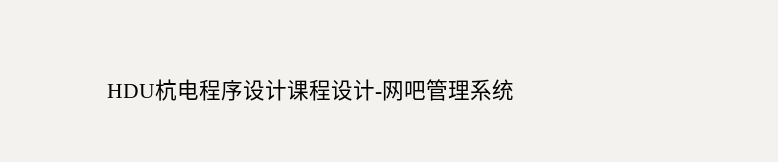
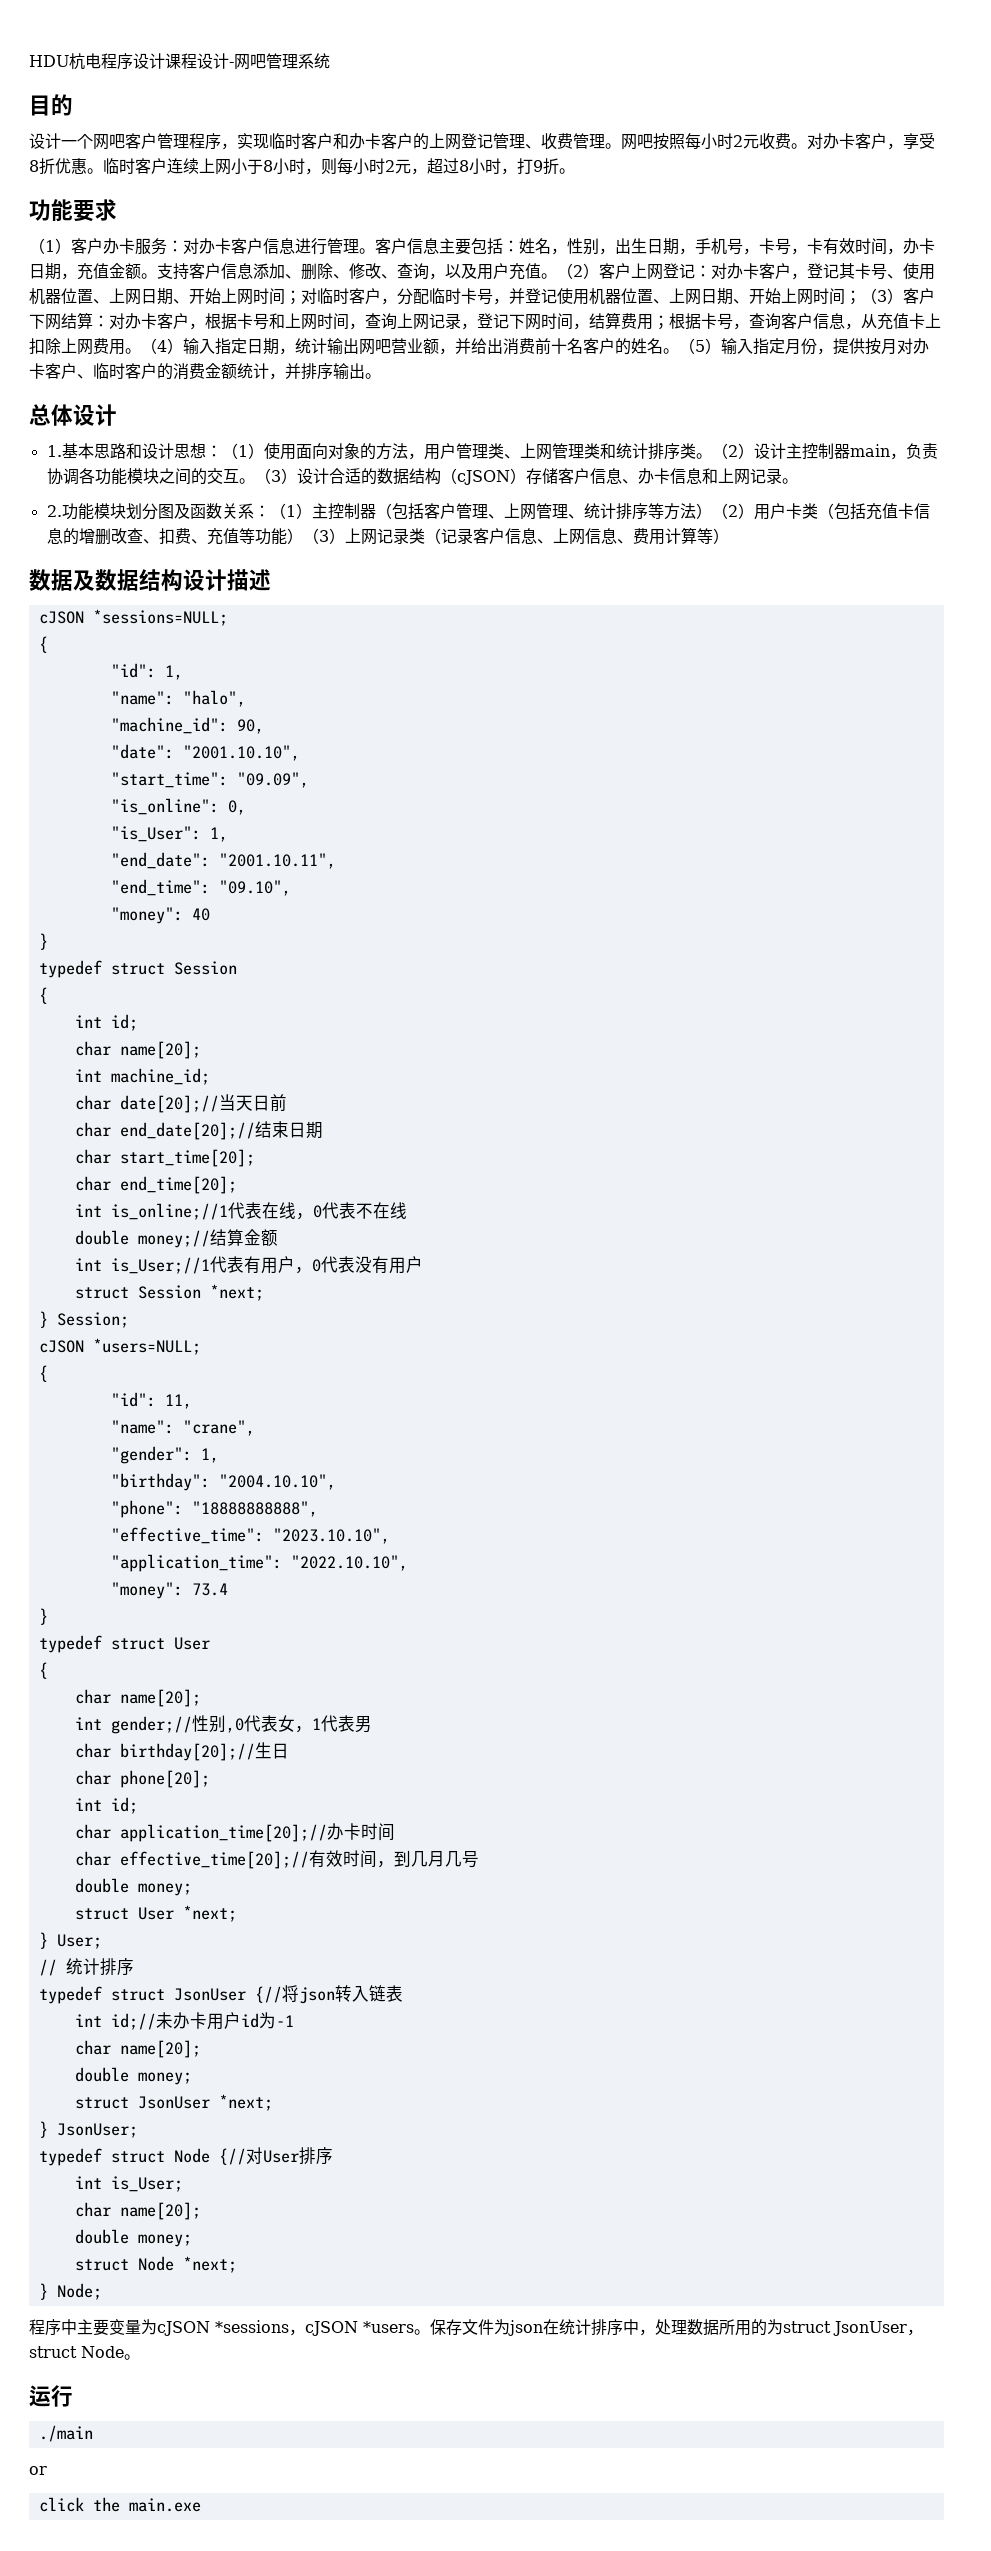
+ 目的
+ 设计一个网吧客户管理程序，实现临时客户和办卡客户的上网登记管理、收费管理。网吧按照每小时2元收费。对办卡客户，享受8折优惠。临时客户连续上网小于8小时，则每小时2元，超过8小时，打9折。
+ 功能要求
+ （1）客户办卡服务：对办卡客户信息进行管理。客户信息主要包括：姓名，性别，出生日期，手机号，卡号，卡有效时间，办卡日期，充值金额。支持客户信息添加、删除、修改、查询，以及用户充值。（2）客户上网登记：对办卡客户，登记其卡号、使用机器位置、上网日期、开始上网时间；对临时客户，分配临时卡号，并登记使用机器位置、上网日期、开始上网时间；（3）客户下网结算：对办卡客户，根据卡号和上网时间，查询上网记录，登记下网时间，结算费用；根据卡号，查询客户信息，从充值卡上扣除上网费用。（4）输入指定日期，统计输出网吧营业额，并给出消费前十名客户的姓名。（5）输入指定月份，提供按月对办卡客户、临时客户的消费金额统计，并排序输出。
+ 总体设计
+ 1.基本思路和设计思想：（1）使用面向对象的方法，用户管理类、上网管理类和统计排序类。（2）设计主控制器main，负责协调各功能模块之间的交互。（3）设计合适的数据结构（cJSON）存储客户信息、办卡信息和上网记录。
+ 2.功能模块划分图及函数关系：（1）主控制器（包括客户管理、上网管理、统计排序等方法）（2）用户卡类（包括充值卡信息的增删改查、扣费、充值等功能）（3）上网记录类（记录客户信息、上网信息、费用计算等）
+ 数据及数据结构设计描述
+ cJSON *sessions=NULL;
+ {
+ "id": 1,
+ "name": "halo",
+ "machine_id": 90,
+ "date": "2001.10.10",
+ "start_time": "09.09",
+ "is_online": 0,
+ "is_User": 1,
+ "end_date": "2001.10.11",
+ "end_time": "09.10",
+ "money": 40
+ }
+ typedef struct Session
+ {
+ int id;
+ char name[20];
+ int machine_id;
+ char date[20];//当天日前
+ char end_date[20];//结束日期
+ char start_time[20];
+ char end_time[20];
+ int is_online;//1代表在线，0代表不在线
+ double money;//结算金额
+ int is_User;//1代表有用户，0代表没有用户
+ struct Session *next;
+ } Session;
+ cJSON *users=NULL;
+ {
+ "id": 11,
+ "name": "crane",
+ "gender": 1,
+ "birthday": "2004.10.10",
+ "phone": "18888888888",
+ "effective_time": "2023.10.10",
+ "application_time": "2022.10.10",
+ "money": 73.4
+ }
+ typedef struct User
+ {
+ char name[20];
+ int gender;//性别,0代表女，1代表男
+ char birthday[20];//生日
+ char phone[20];
+ int id;
+ char application_time[20];//办卡时间
+ char effective_time[20];//有效时间，到几月几号
+ double money;
+ struct User *next;
+ } User;
+ // 统计排序
+ typedef struct JsonUser {//将json转入链表
+ int id;//未办卡用户id为-1
+ char name[20];
+ double money;
+ struct JsonUser *next;
+ } JsonUser;
+ typedef struct Node {//对User排序
+ int is_User;
+ char name[20];
+ double money;
+ struct Node *next;
+ } Node;
+ 程序中主要变量为cJSON *sessions，cJSON *users。保存文件为json在统计排序中，处理数据所用的为struct JsonUser，struct Node。
+ 运行
+ ./main
+ or
+ click the main.exe

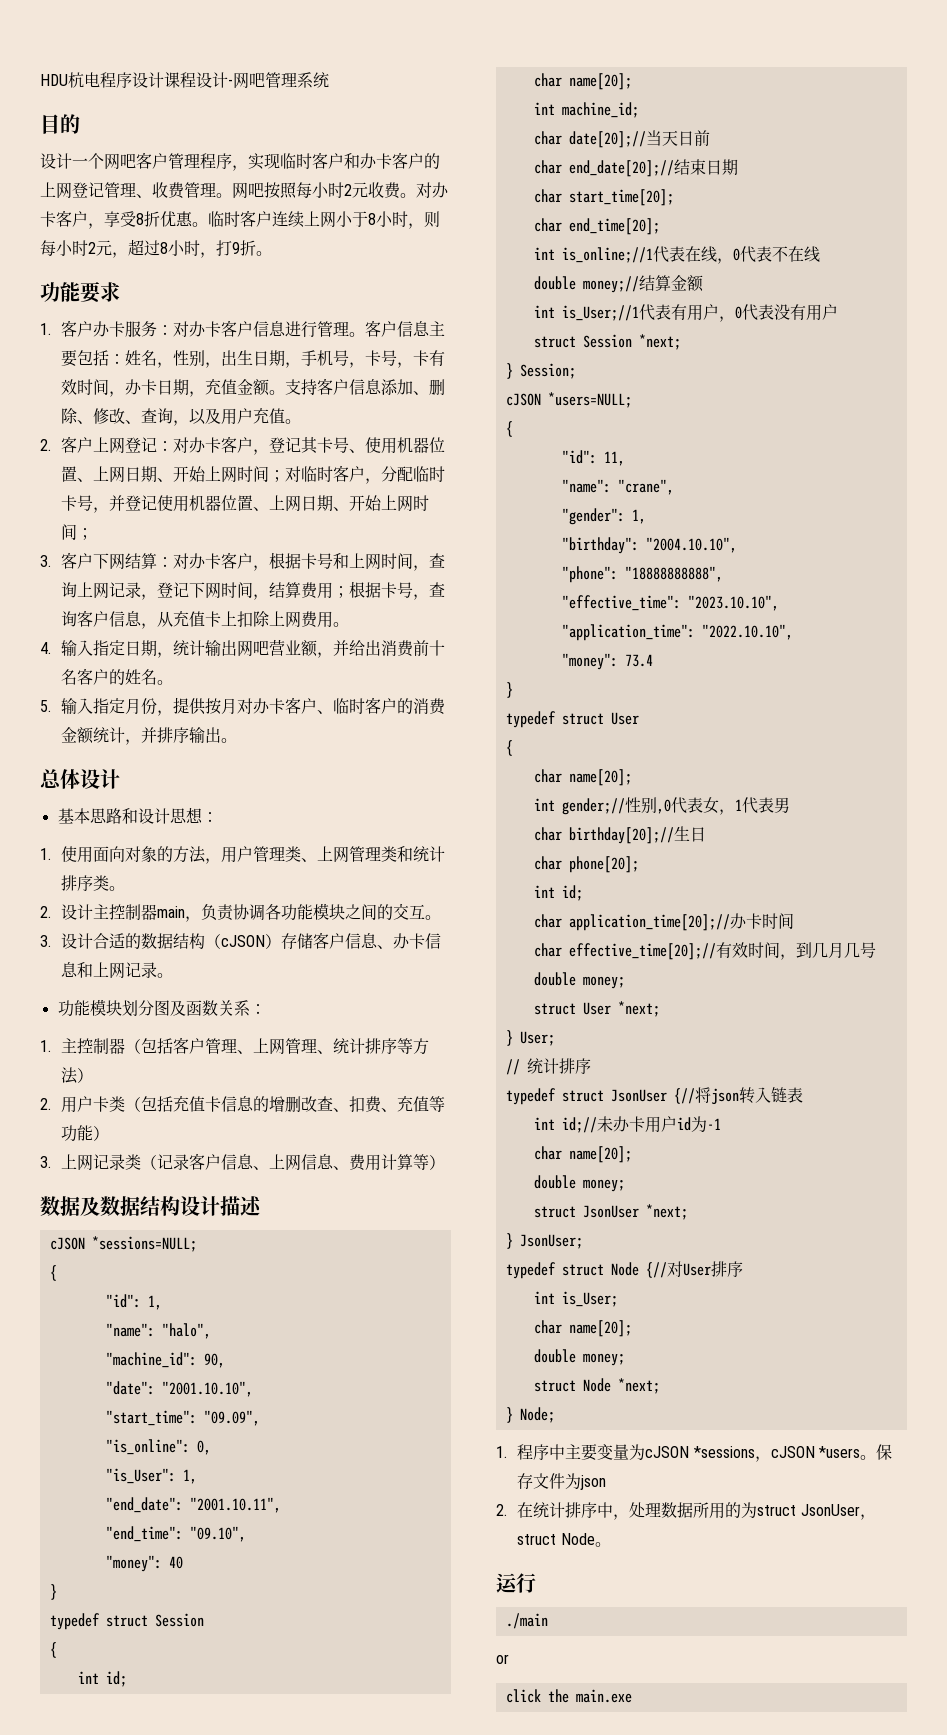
- （1）客户办卡服务：对办卡客户信息进行管理。
+ 1.客户办卡服务：对办卡客户信息进行管理。
- 支持客户信息添加、删除、修改、查询，以及用户充值。（2）客户上网登记：
+ 支持客户信息添加、删除、修改、查询，以及用户充值。
+ 2.客户上网登记：
- 对临时客户，分配临时卡号，并登记使用机器位置、上网日期、开始上网时间；（3）客户下网结算：
+ 对临时客户，分配临时卡号，并登记使用机器位置、上网日期、开始上网时间；
+ 3.客户下网结算：
- 根据卡号，查询客户信息，从充值卡上扣除上网费用。（4）输入指定日期，统计输出网吧营业额，并给出消费前十名客户的姓名。（5）输入指定月份，提供按月对办卡客户、临时客户的消费金额统计，并排序输出。
+ 根据卡号，查询客户信息，从充值卡上扣除上网费用。
+ 4.输入指定日期，统计输出网吧营业额，并给出消费前十名客户的姓名。
+ 5.输入指定月份，提供按月对办卡客户、临时客户的消费金额统计，并排序输出。
- 1.基本思路和设计思想：（1）使用面向对象的方法，用户管理类、上网管理类和统计排序类。（2）设计主控制器main，负责协调各功能模块之间的交互。（3）设计合适的数据结构（cJSON）存储客户信息、办卡信息和上网记录。
+ 基本思路和设计思想：
+ 1.使用面向对象的方法，用户管理类、上网管理类和统计排序类。
+ 2.设计主控制器main，负责协调各功能模块之间的交互。
+ 3.设计合适的数据结构（cJSON）存储客户信息、办卡信息和上网记录。
- 2.功能模块划分图及函数关系：（1）主控制器（包括客户管理、上网管理、统计排序等方法）（2）用户卡类（包括充值卡信息的增删改查、扣费、充值等功能）（3）上网记录类（记录客户信息、上网信息、费用计算等）
+ 功能模块划分图及函数关系：
+ 1.主控制器（包括客户管理、上网管理、统计排序等方法）
+ 2.用户卡类（包括充值卡信息的增删改查、扣费、充值等功能）
+ 3.上网记录类（记录客户信息、上网信息、费用计算等）
- 程序中主要变量为cJSON *sessions，cJSON *users。
+ 1.程序中主要变量为cJSON *sessions，cJSON *users。
- 保存文件为json在统计排序中，处理数据所用的为struct JsonUser，struct Node。
+ 保存文件为json
+ 2.在统计排序中，处理数据所用的为struct JsonUser，struct Node。

